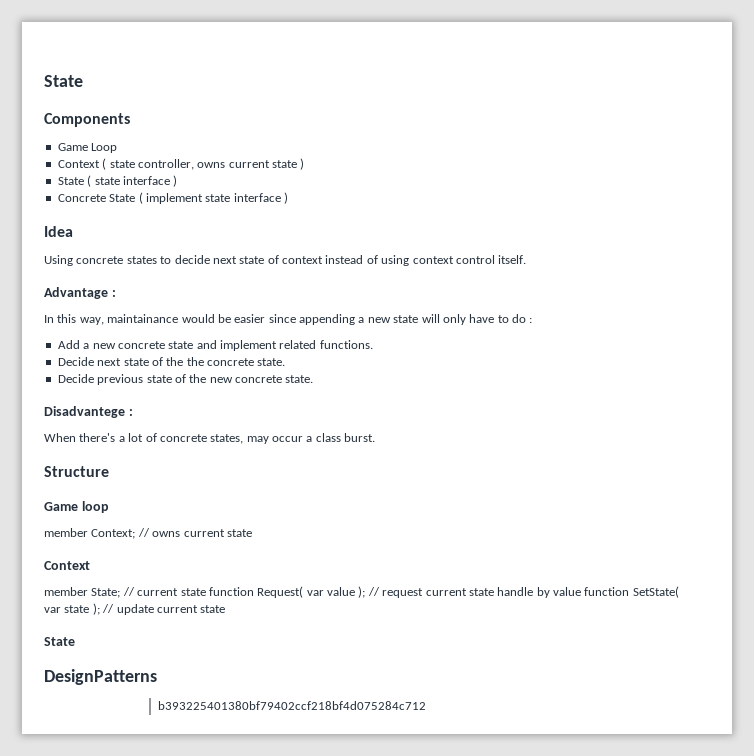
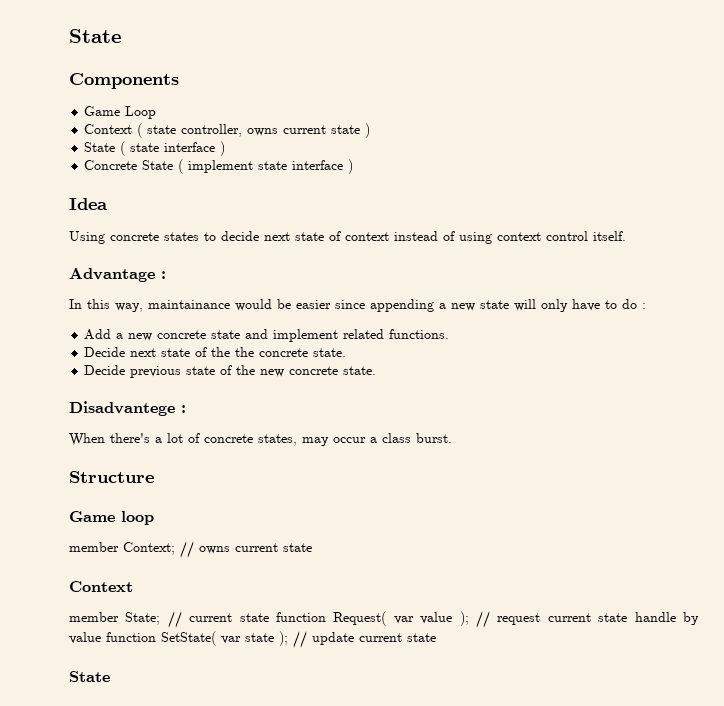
- DesignPatterns
- b393225401380bf79402ccf218bf4d075284c712

